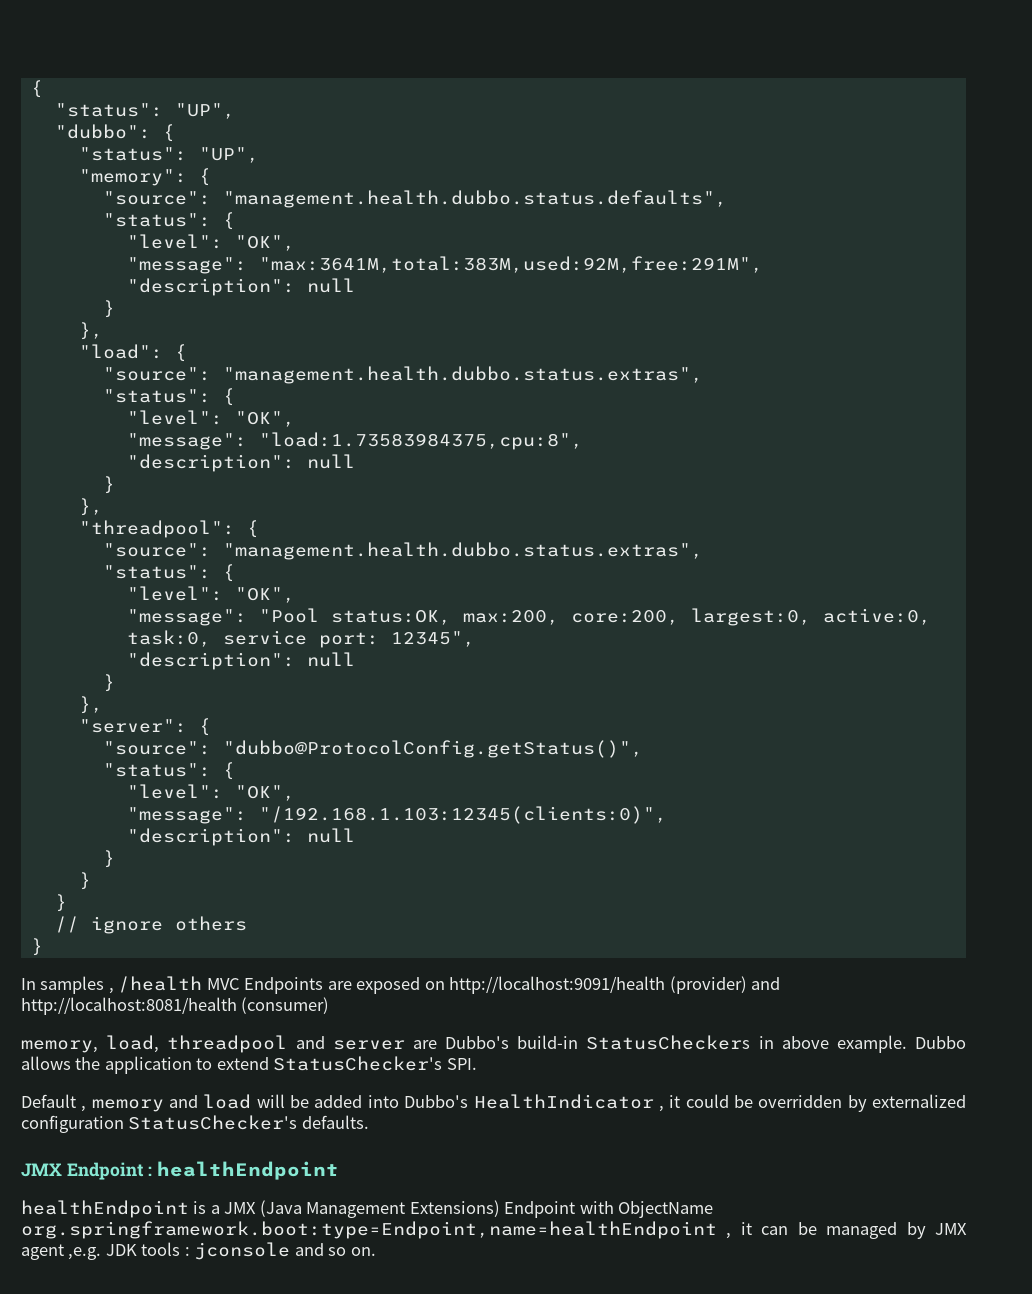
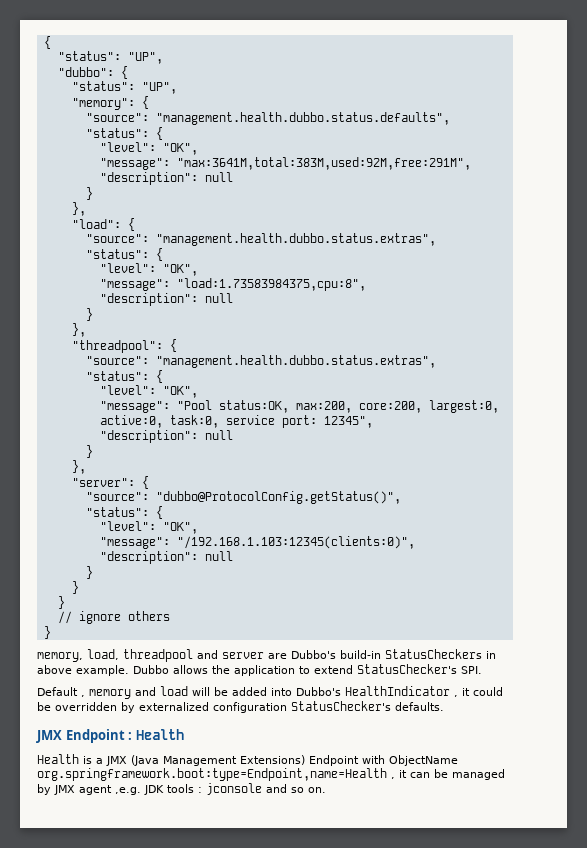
- In samples , /health MVC Endpoints are exposed on http://localhost:9091/health (provider) and http://localhost:8081/health (consumer)
- JMX Endpoint : healthEndpoint
- healthEndpoint is a JMX (Java Management Extensions) Endpoint with ObjectName org.springframework.boot:type=Endpoint,name=healthEndpoint , it can be managed by JMX agent ,e.g. JDK tools : jconsole and so on.
+ JMX Endpoint : Health
+ Health is a JMX (Java Management Extensions) Endpoint with ObjectName org.springframework.boot:type=Endpoint,name=Health , it can be managed by JMX agent ,e.g. JDK tools : jconsole and so on.

